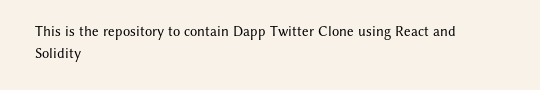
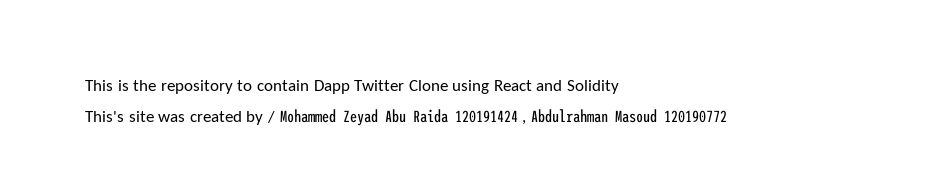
+ This's site was created by / Mohammed Zeyad Abu Raida 120191424 , Abdulrahman Masoud 120190772

